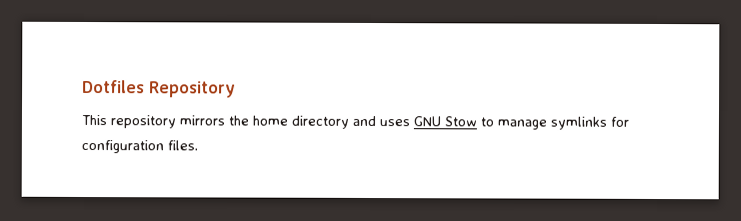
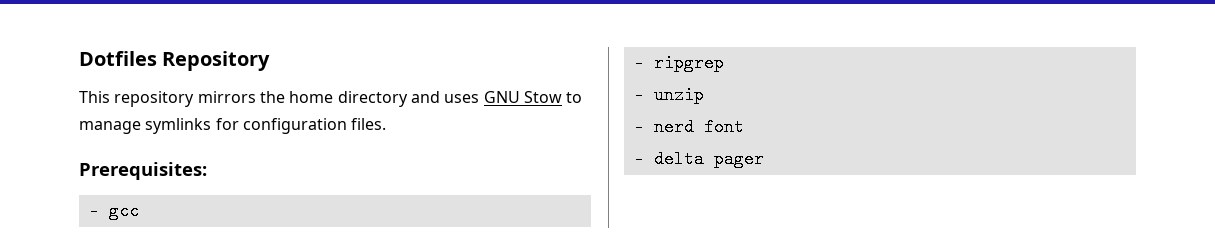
+ Prerequisites:
+ - gcc
+ - ripgrep
+ - unzip
+ - nerd font
+ - delta pager

